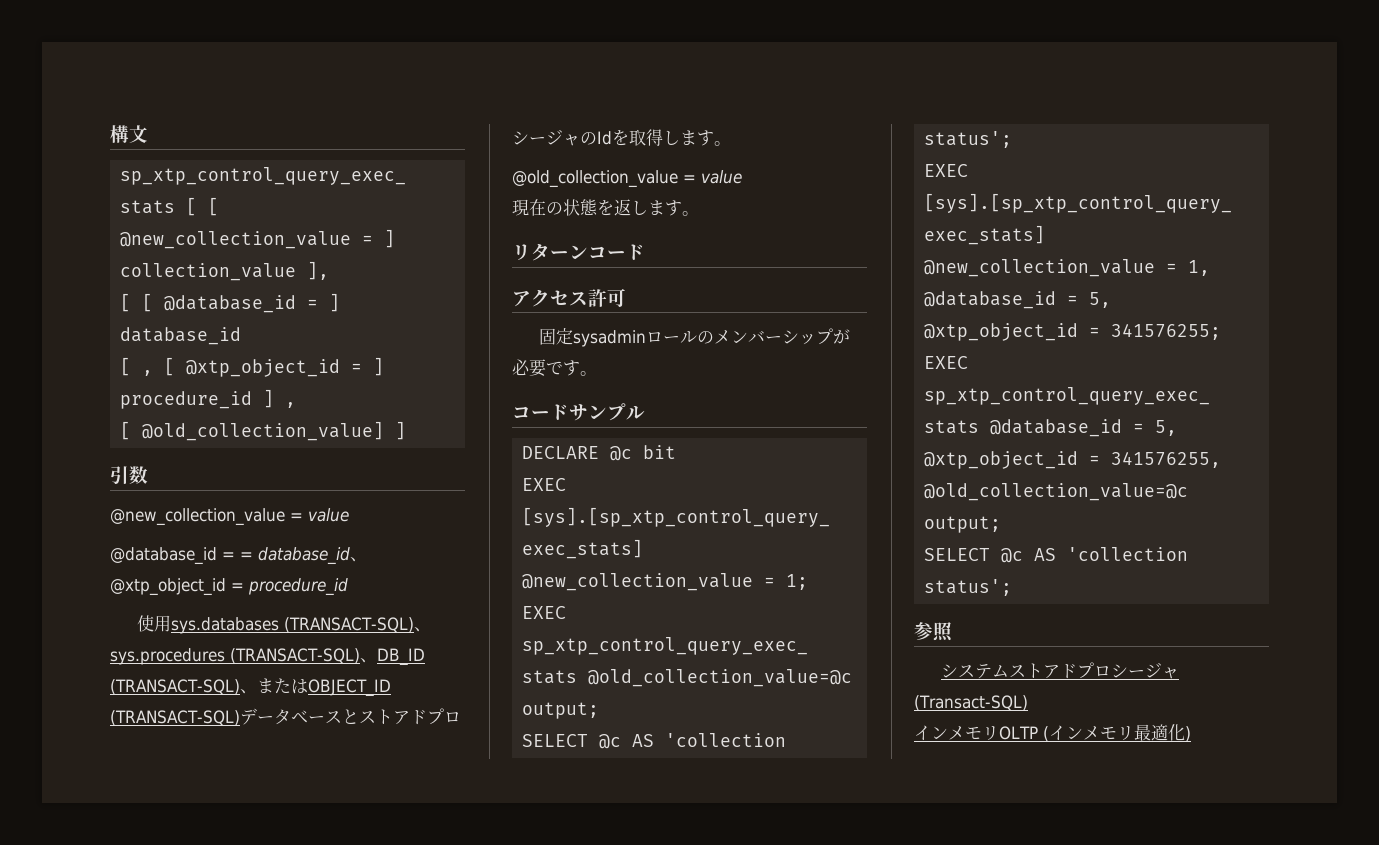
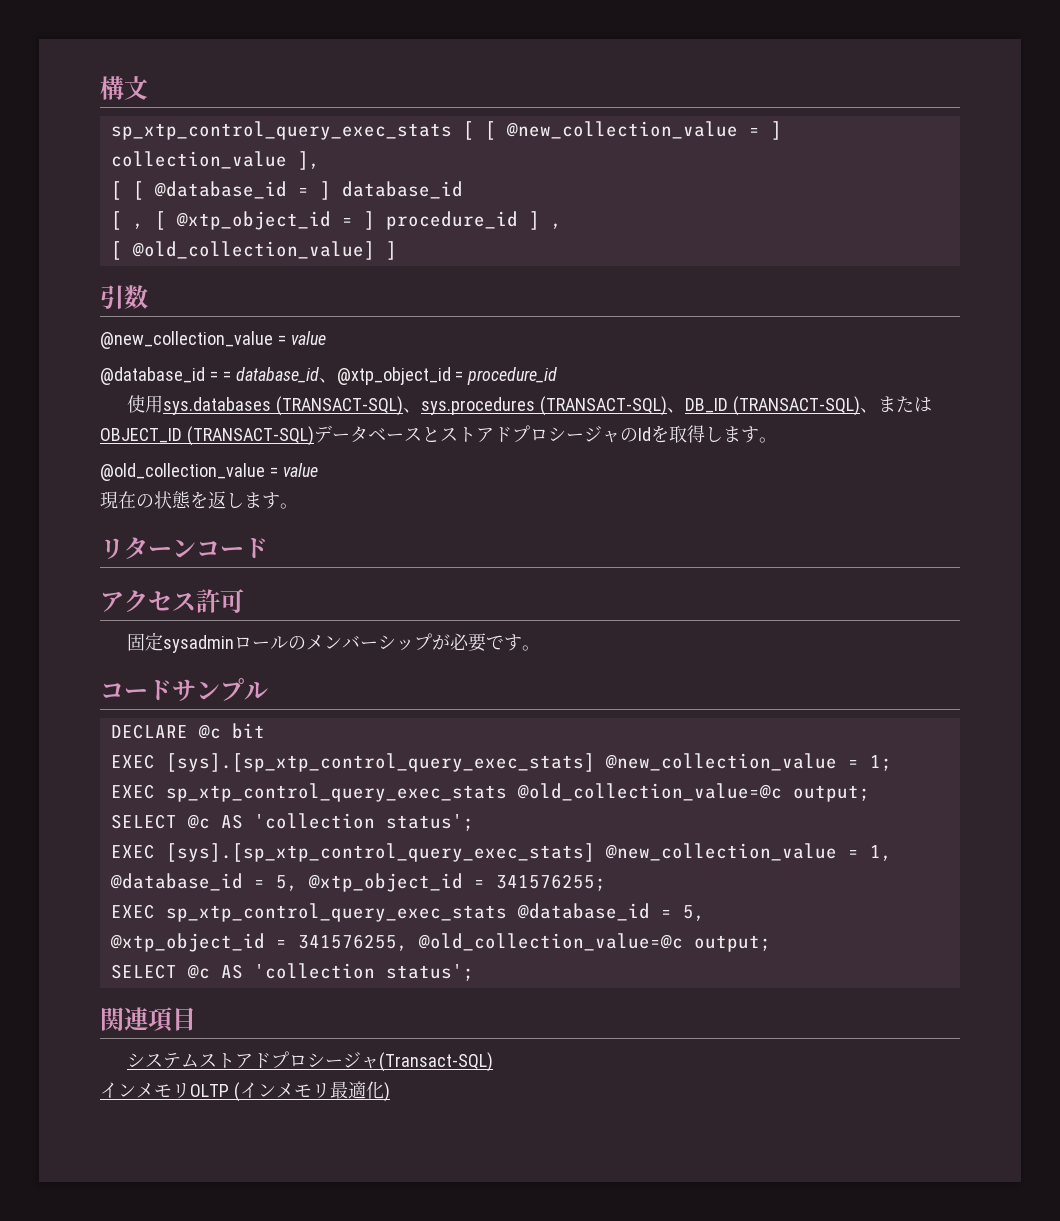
- 参照
+ 関連項目

